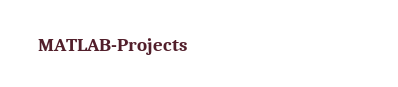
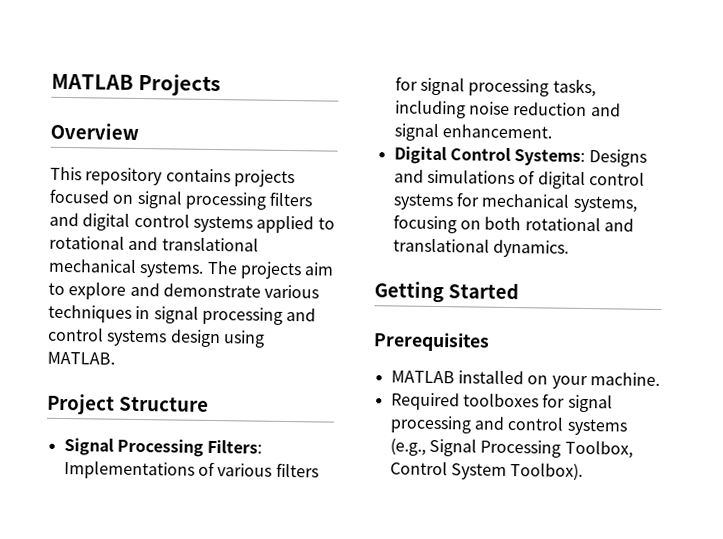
- MATLAB-Projects
+ MATLAB Projects
+ Overview
+ This repository contains projects focused on signal processing filters and digital control systems applied to rotational and translational mechanical systems. The projects aim to explore and demonstrate various techniques in signal processing and control systems design using MATLAB.
+ Project Structure
+ Signal Processing Filters: Implementations of various filters for signal processing tasks, including noise reduction and signal enhancement.
+ Digital Control Systems: Designs and simulations of digital control systems for mechanical systems, focusing on both rotational and translational dynamics.
+ Getting Started
+ Prerequisites
+ MATLAB installed on your machine.
+ Required toolboxes for signal processing and control systems (e.g., Signal Processing Toolbox, Control System Toolbox).

